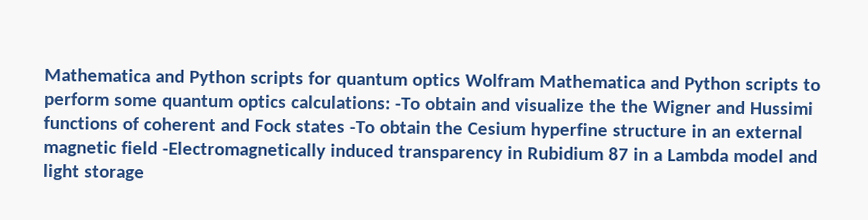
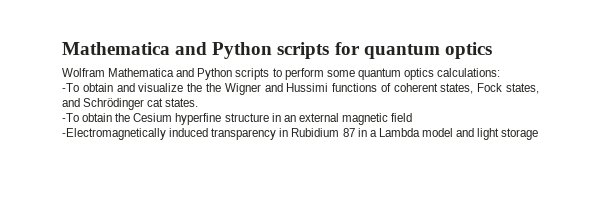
- Mathematica and Python scripts for quantum optics Wolfram Mathematica and Python scripts to perform some quantum optics calculations: -To obtain and visualize the the Wigner and Hussimi functions of coherent and Fock states -To obtain the Cesium hyperfine structure in an external magnetic field -Electromagnetically induced transparency in Rubidium 87 in a Lambda model and light storage
+ Mathematica and Python scripts for quantum optics
+ Wolfram Mathematica and Python scripts to perform some quantum optics calculations:
+ -To obtain and visualize the the Wigner and Hussimi functions of coherent states, Fock states, and Schrödinger cat states.
+ -To obtain the Cesium hyperfine structure in an external magnetic field
+ -Electromagnetically induced transparency in Rubidium 87 in a Lambda model and light storage

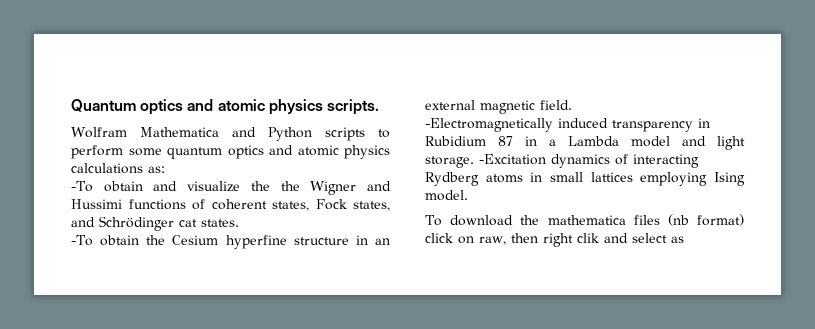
- Mathematica and Python scripts for quantum optics
+ Quantum optics and atomic physics scripts.
- Wolfram Mathematica and Python scripts to perform some quantum optics calculations:
+ Wolfram Mathematica and Python scripts to perform some quantum optics and atomic physics calculations as:
- -To obtain the Cesium hyperfine structure in an external magnetic field
+ -To obtain the Cesium hyperfine structure in an external magnetic field.
- -Electromagnetically induced transparency in Rubidium 87 in a Lambda model and light storage
+ -Electromagnetically induced transparency in Rubidium 87 in a Lambda model and light storage. -Excitation dynamics of interacting Rydberg atoms in small lattices employing Ising model.
+ To download the mathematica files (nb format) click on raw, then right clik and select as

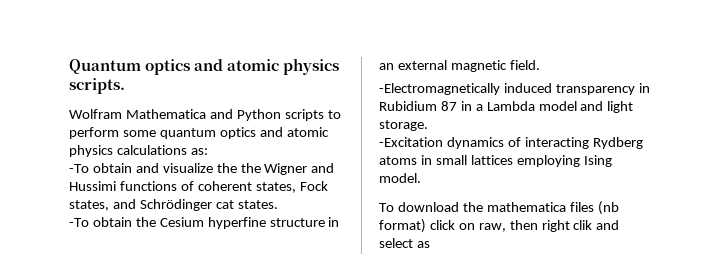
- -Electromagnetically induced transparency in Rubidium 87 in a Lambda model and light storage. -Excitation dynamics of interacting Rydberg atoms in small lattices employing Ising model.
+ -Electromagnetically induced transparency in Rubidium 87 in a Lambda model and light storage.
+ -Excitation dynamics of interacting Rydberg atoms in small lattices employing Ising model.

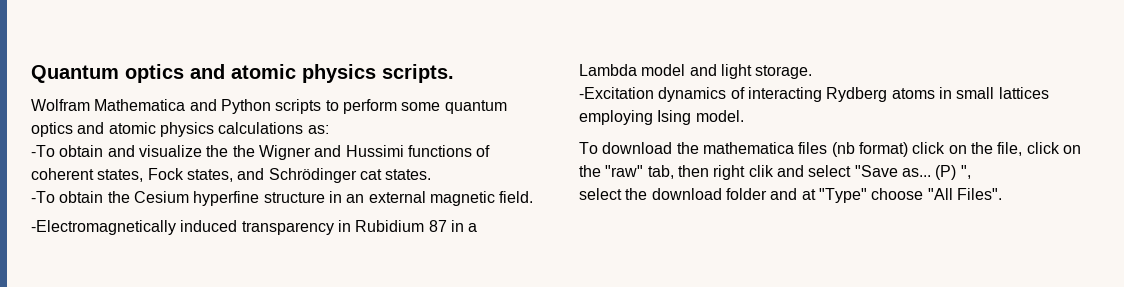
- To download the mathematica files (nb format) click on raw, then right clik and select as
+ To download the mathematica files (nb format) click on the file, click on the "raw" tab, then right clik and select "Save as... (P) ",
+ select the download folder and at "Type" choose "All Files".

